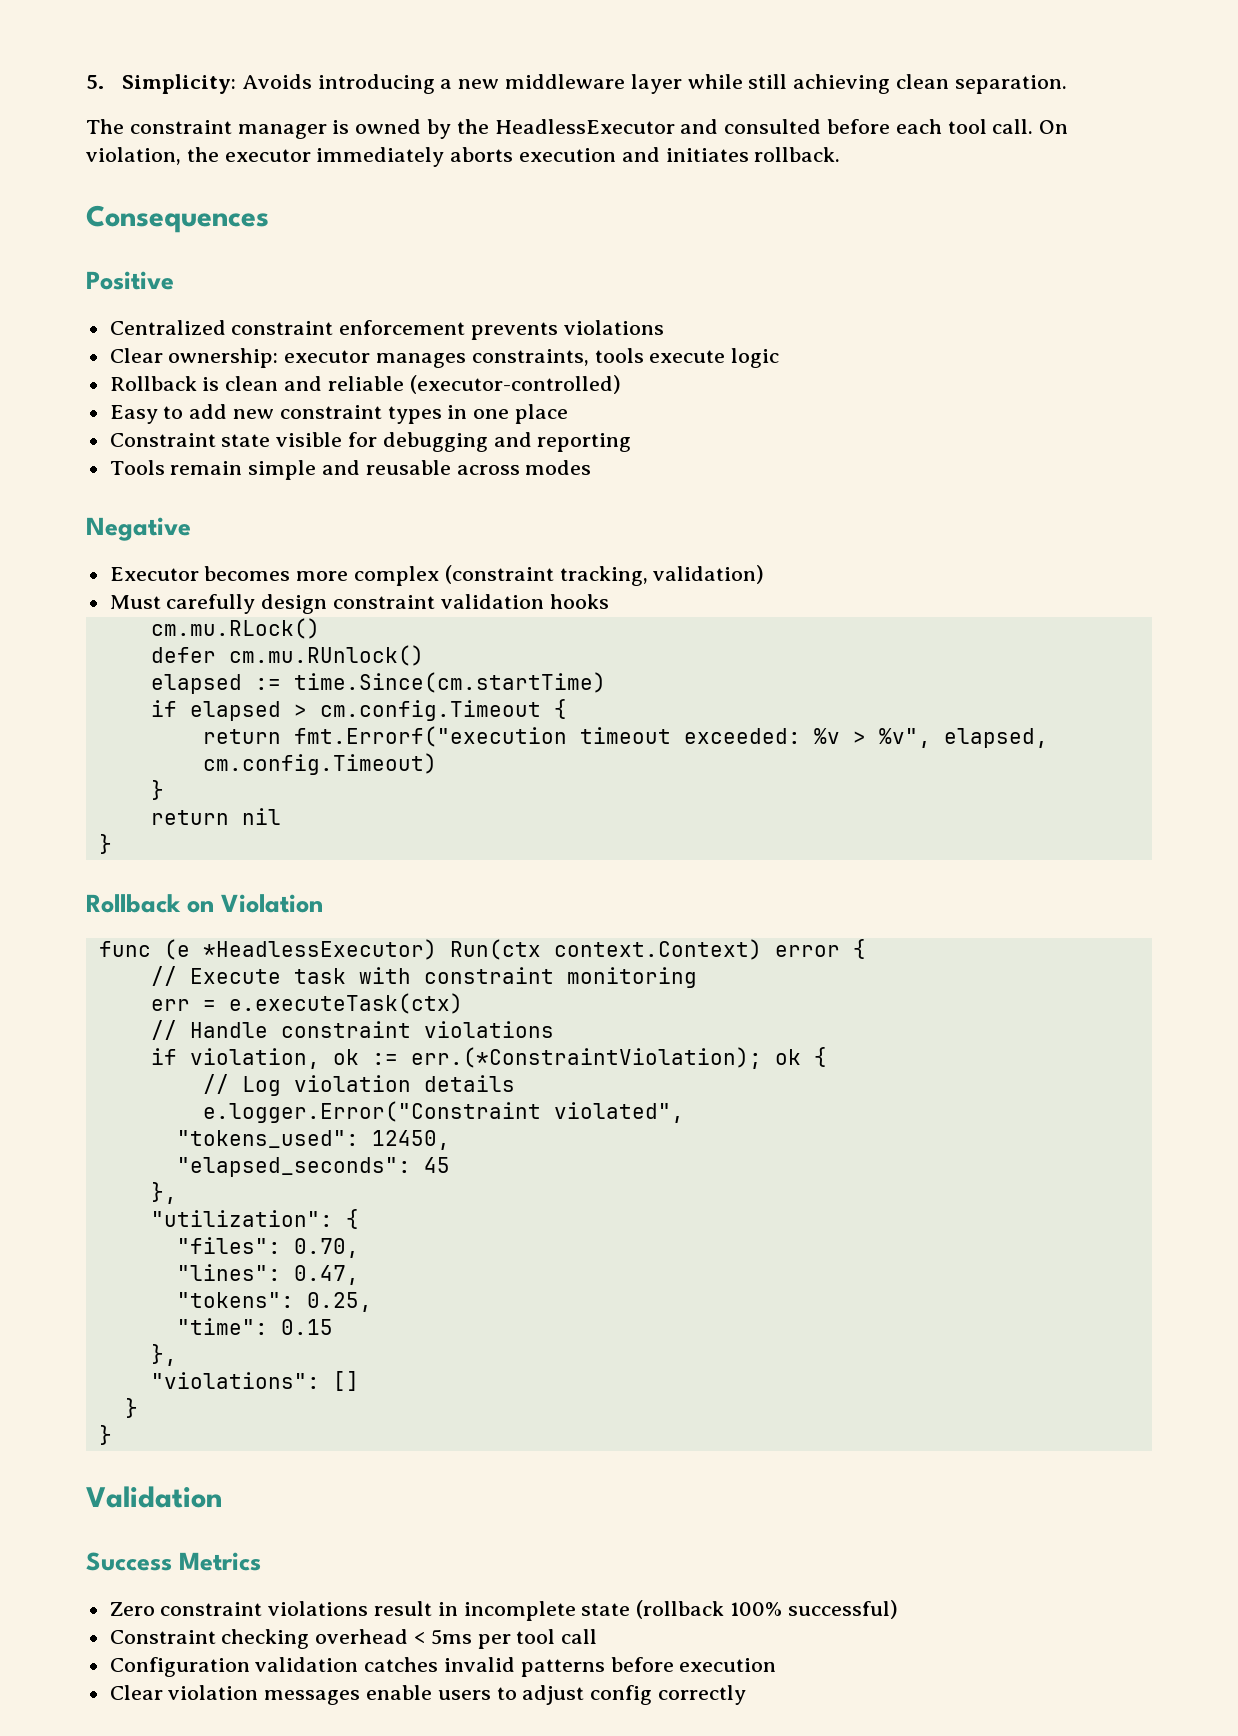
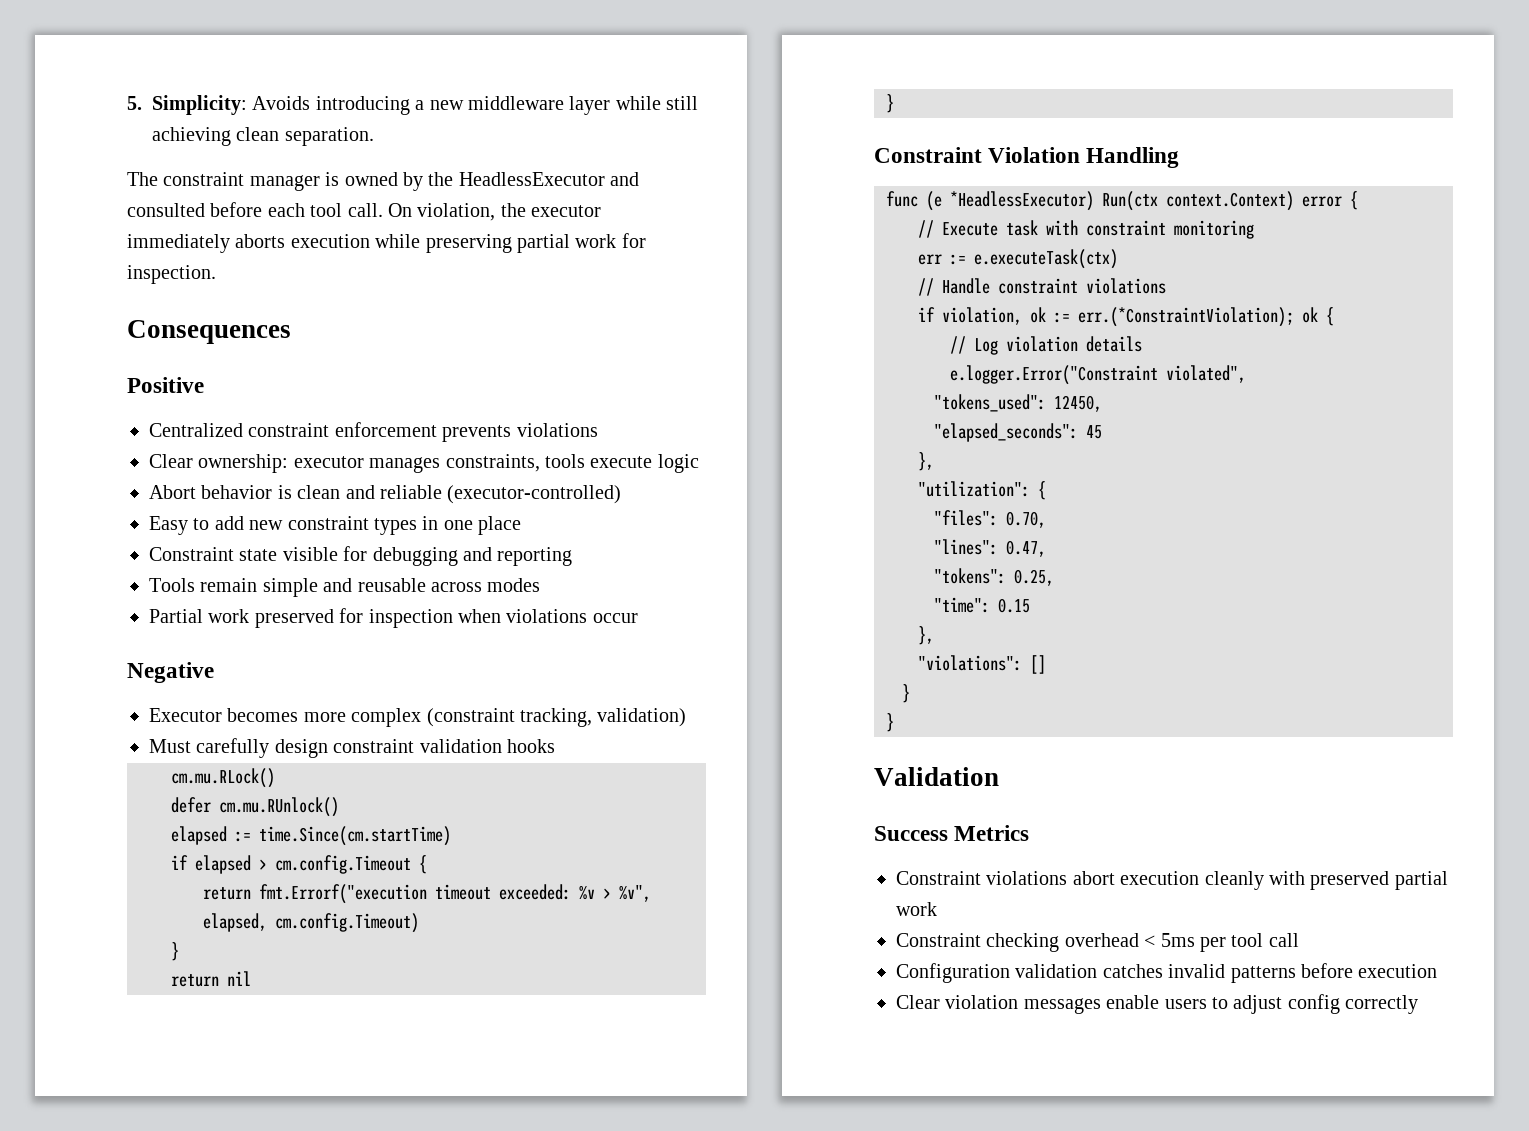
- On violation, the executor immediately aborts execution and initiates rollback.
+ On violation, the executor immediately aborts execution while preserving partial work for inspection.
- Rollback is clean and reliable (executor-controlled)
+ Abort behavior is clean and reliable (executor-controlled)
+ Partial work preserved for inspection when violations occur
- Rollback on Violation
+ Constraint Violation Handling
- err = e.executeTask(ctx)
+ err := e.executeTask(ctx)
- Zero constraint violations result in incomplete state (rollback 100% successful)
+ Constraint violations abort execution cleanly with preserved partial work

